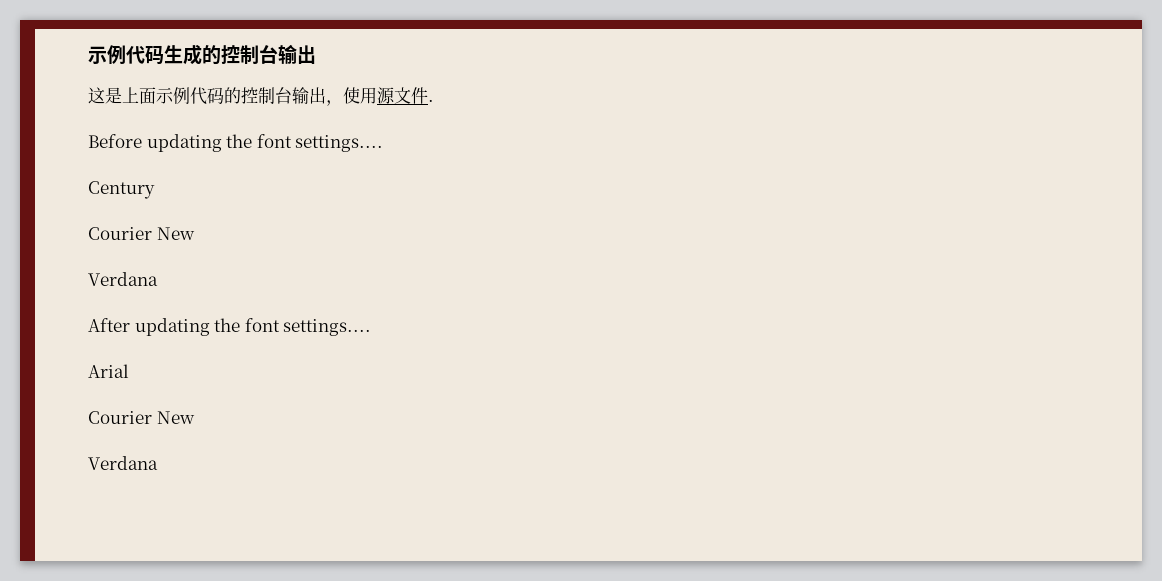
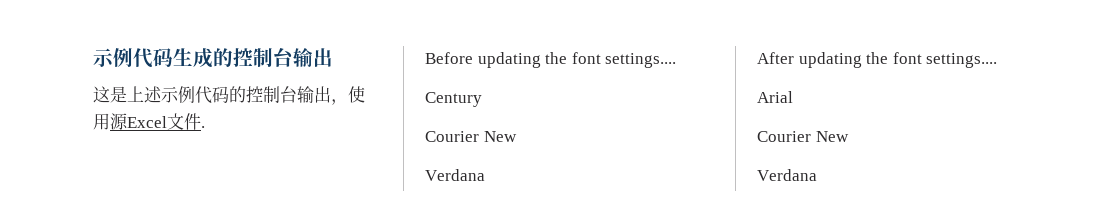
- 这是上面示例代码的控制台输出，使用源文件.
+ 这是上述示例代码的控制台输出，使用源Excel文件.

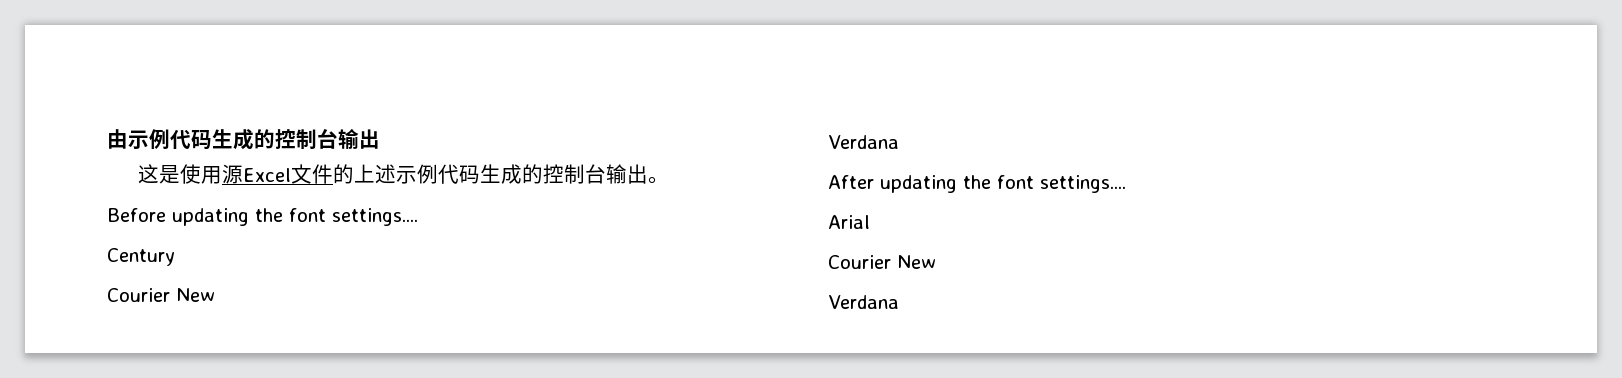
- 示例代码生成的控制台输出
+ 由示例代码生成的控制台输出
- 这是上述示例代码的控制台输出，使用源Excel文件.
+ 这是使用源Excel文件的上述示例代码生成的控制台输出。

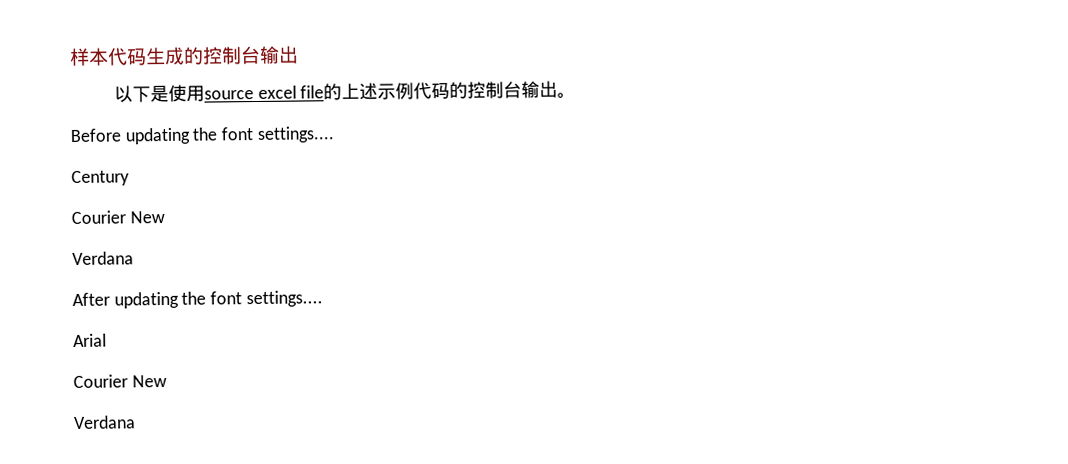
- 由示例代码生成的控制台输出
+ 样本代码生成的控制台输出
- 这是使用源Excel文件的上述示例代码生成的控制台输出。
+ 以下是使用source excel file的上述示例代码的控制台输出。

